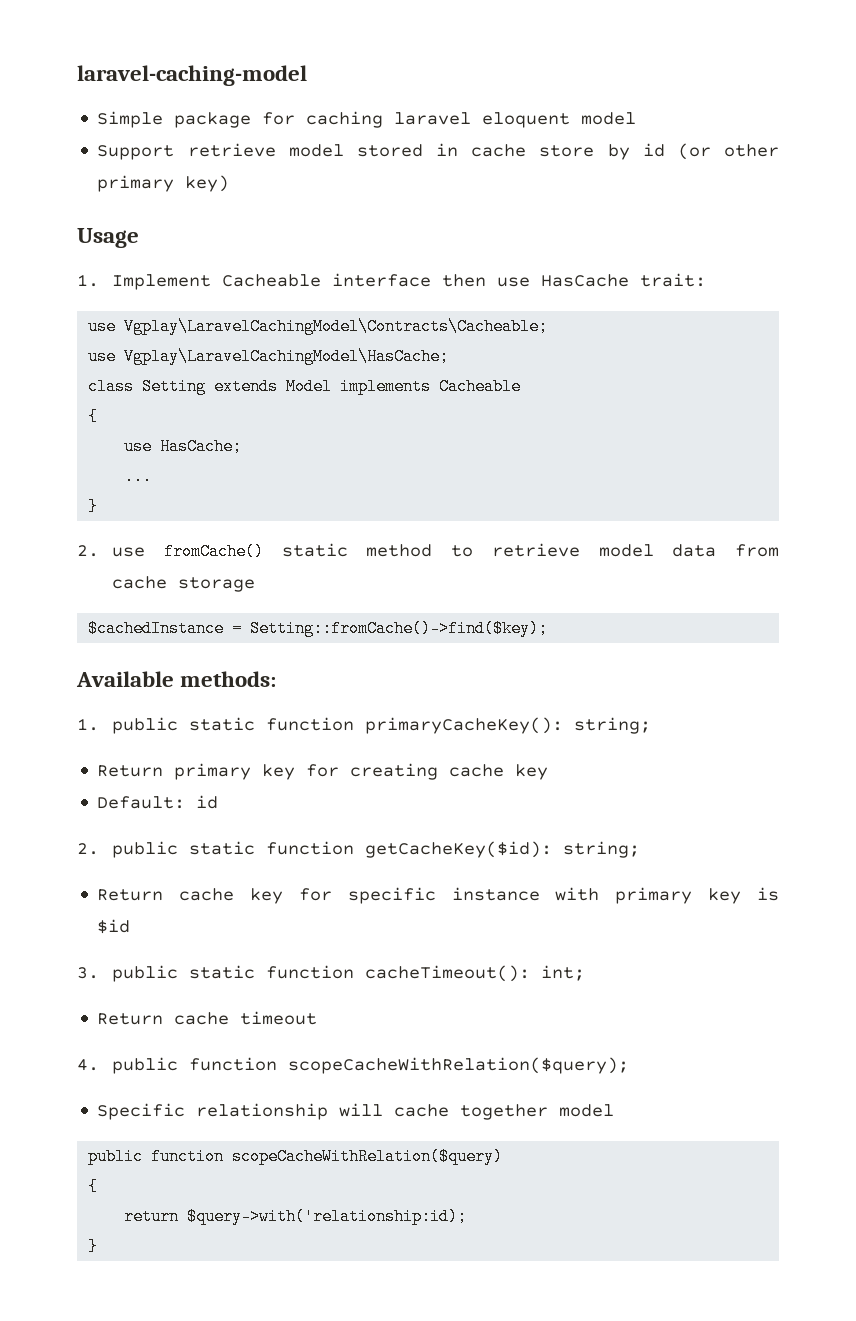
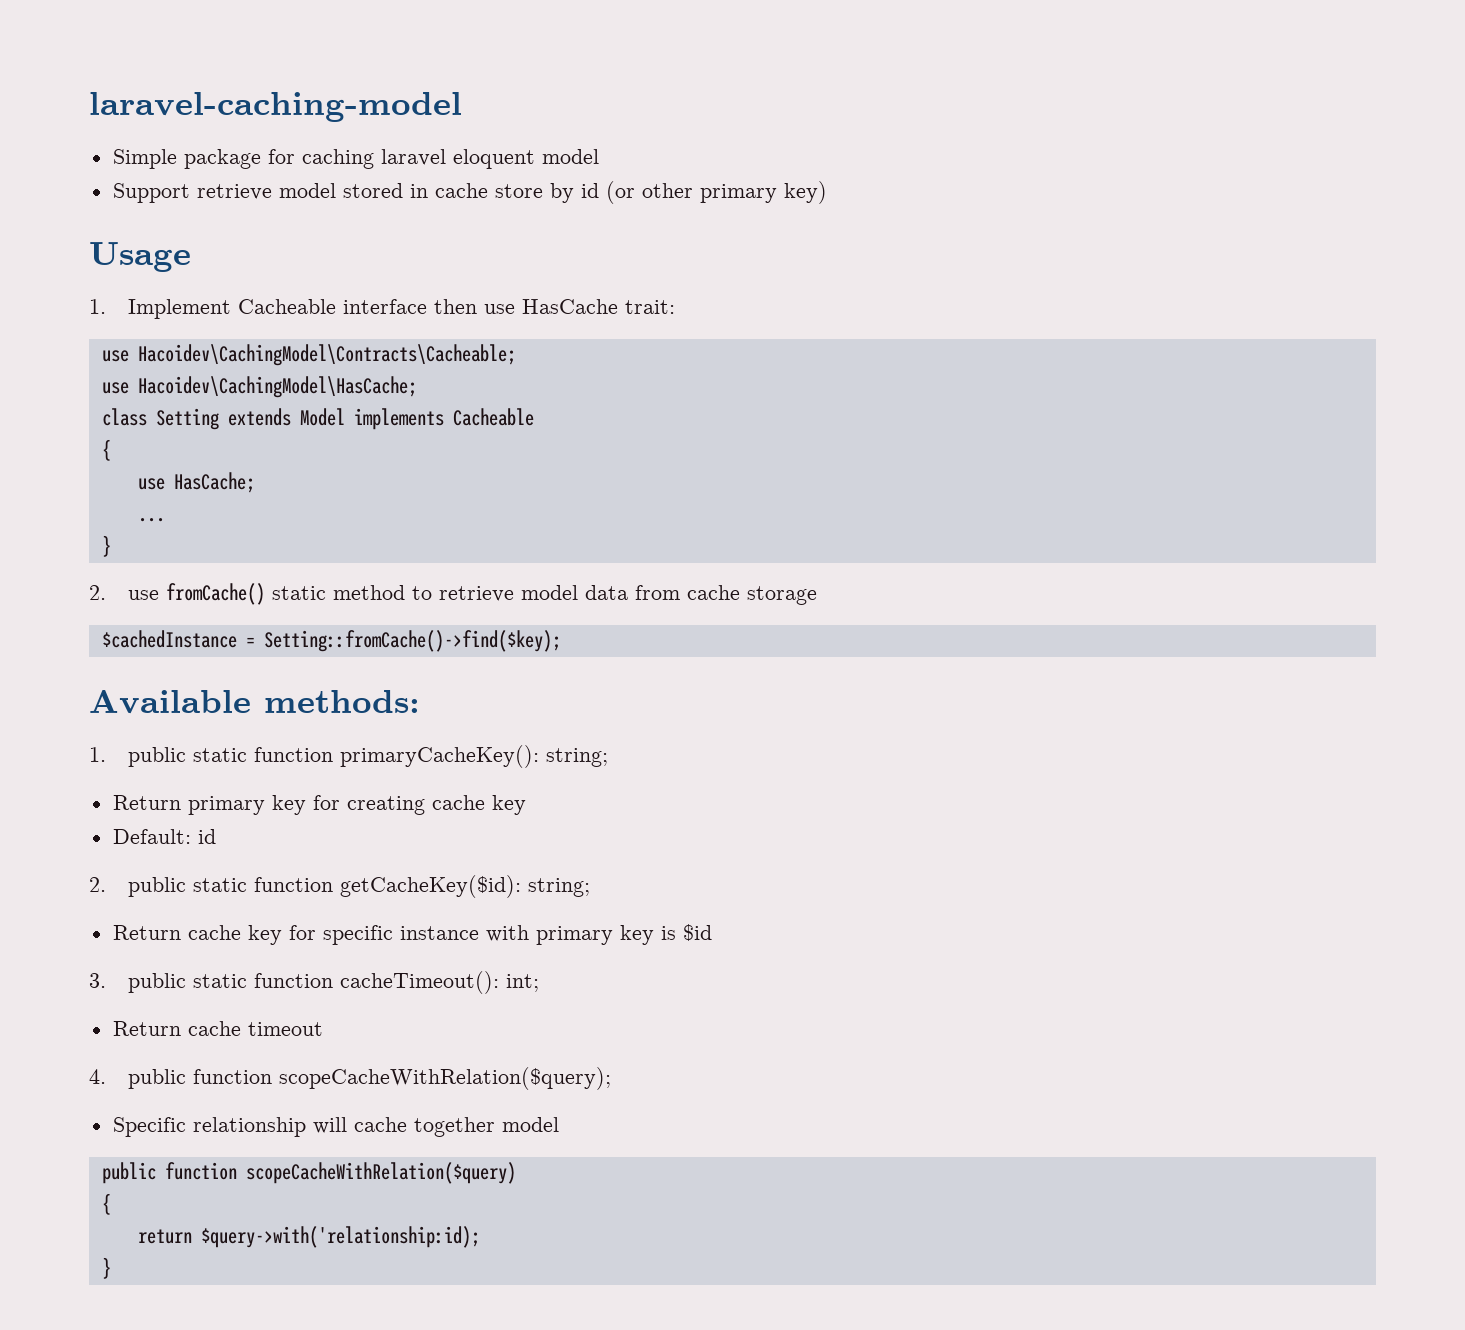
- use Vgplay\LaravelCachingModel\Contracts\Cacheable;
- use Vgplay\LaravelCachingModel\HasCache;
+ use Hacoidev\CachingModel\Contracts\Cacheable;
+ use Hacoidev\CachingModel\HasCache;

